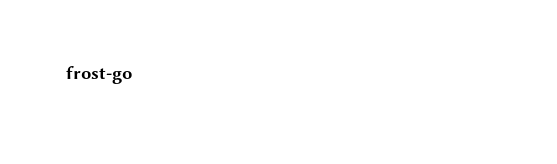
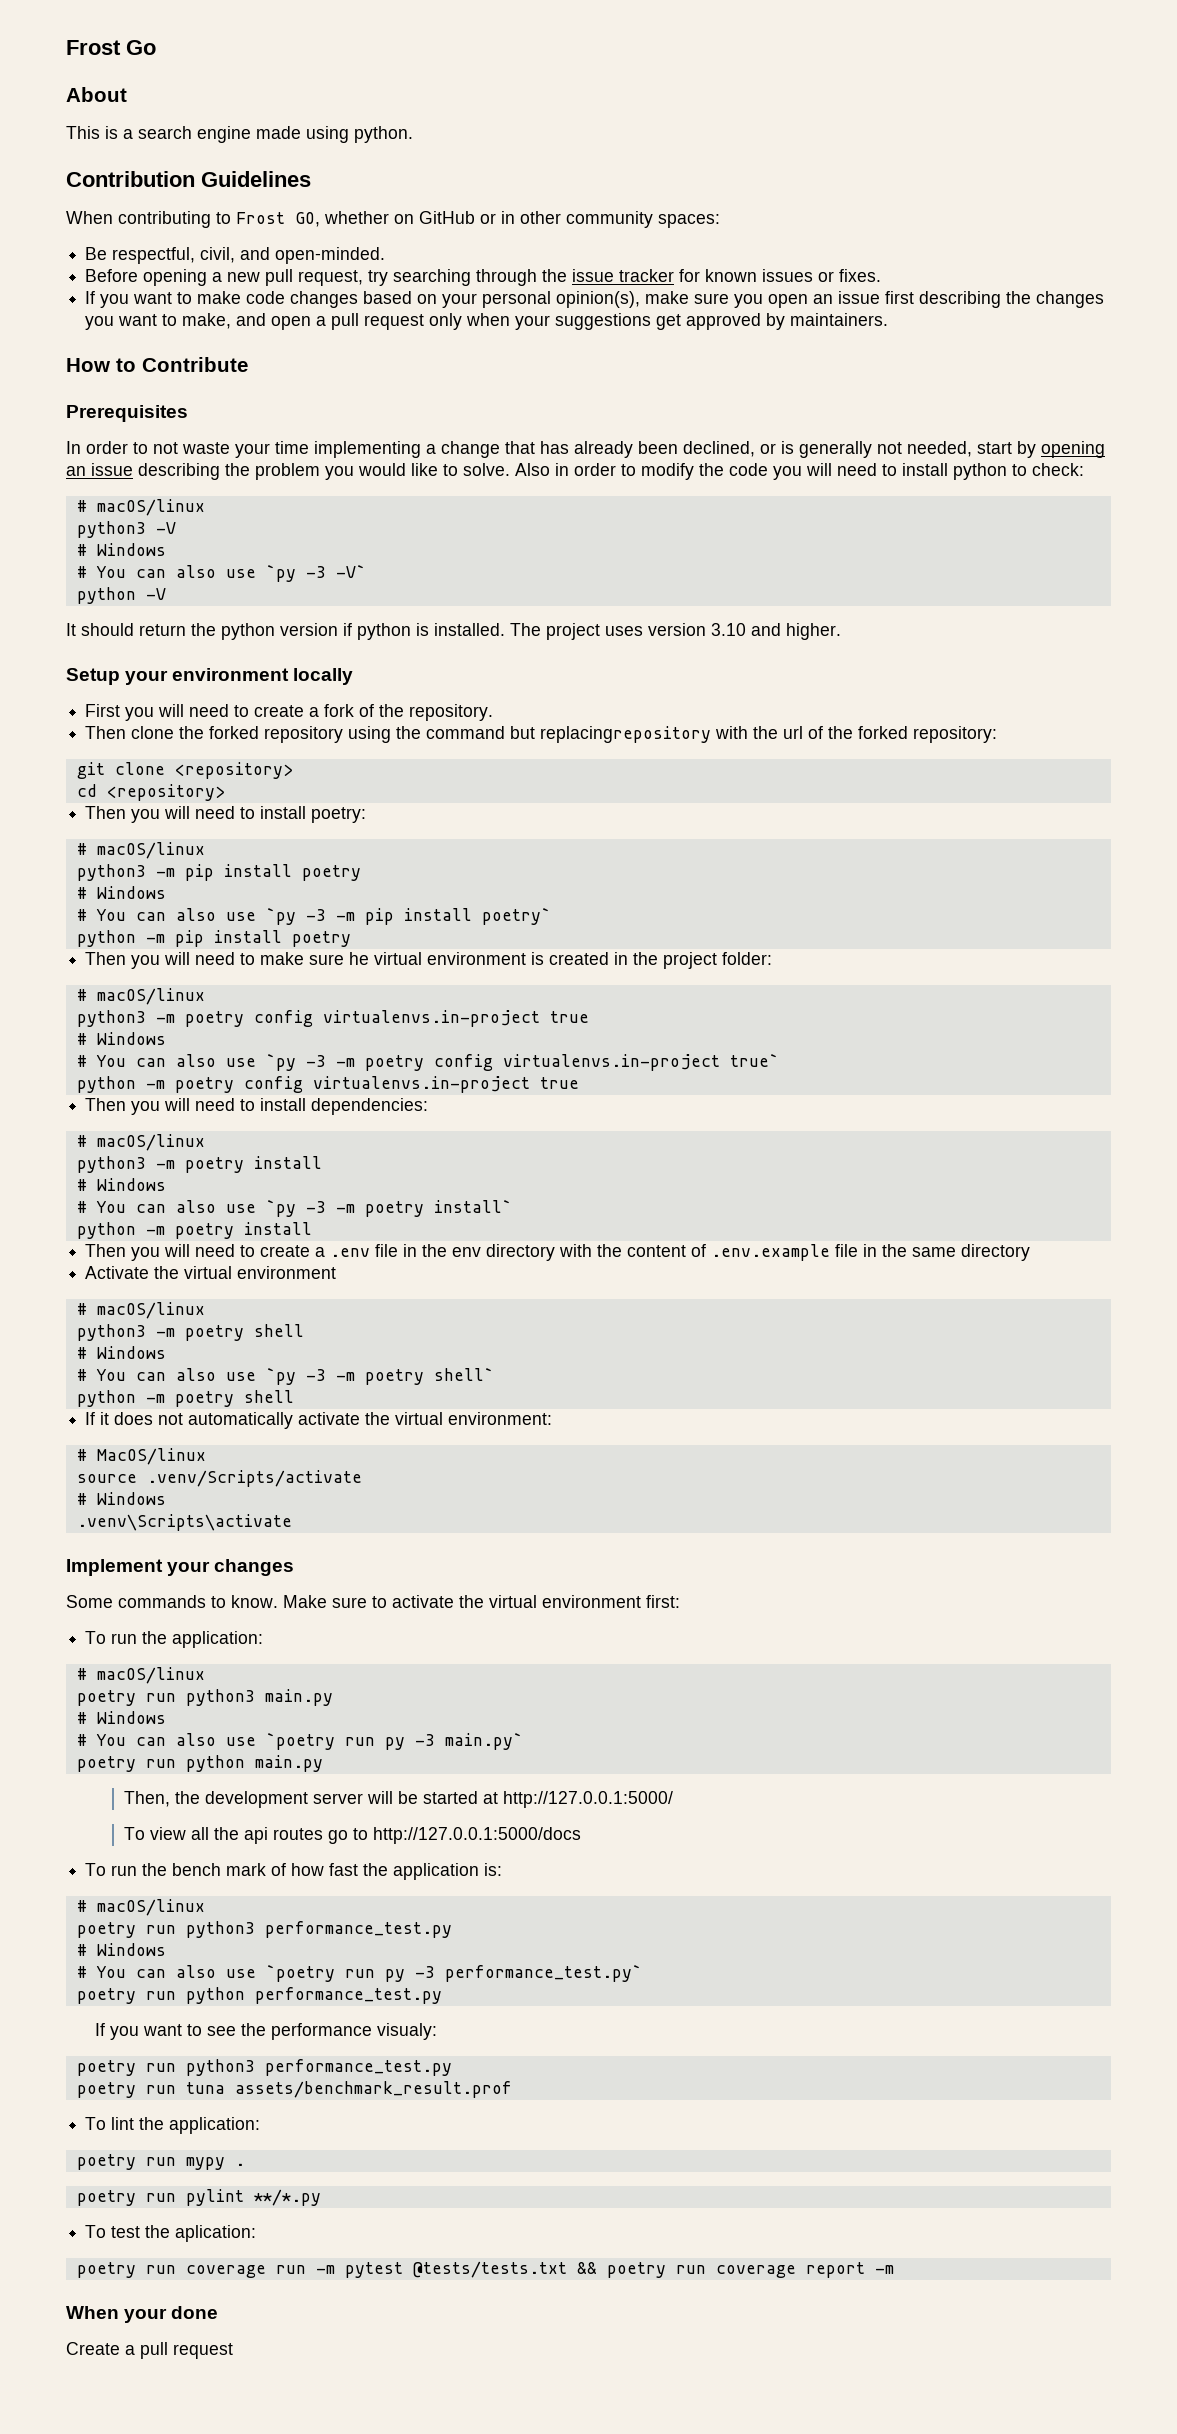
- frost-go
+ Frost Go
+ About
+ This is a search engine made using python.
+ Contribution Guidelines
+ When contributing to Frost GO, whether on GitHub or in other community spaces:
+ Be respectful, civil, and open-minded.
+ Before opening a new pull request, try searching through the issue tracker for known issues or fixes.
+ If you want to make code changes based on your personal opinion(s), make sure you open an issue first describing the changes you want to make, and open a pull request only when your suggestions get approved by maintainers.
+ How to Contribute
+ Prerequisites
+ In order to not waste your time implementing a change that has already been declined, or is generally not needed, start by opening an issue describing the problem you would like to solve. Also in order to modify the code you will need to install python to check:
+ # macOS/linux
+ python3 -V
+ # Windows
+ # You can also use `py -3 -V`
+ python -V
+ It should return the python version if python is installed. The project uses version 3.10 and higher.
+ Setup your environment locally
+ First you will need to create a fork of the repository.
+ Then clone the forked repository using the command but replacingrepository with the url of the forked repository:
+ git clone <repository>
+ cd <repository>
+ Then you will need to install poetry:
+ # macOS/linux
+ python3 -m pip install poetry
+ # Windows
+ # You can also use `py -3 -m pip install poetry`
+ python -m pip install poetry
+ Then you will need to make sure he virtual environment is created in the project folder:
+ # macOS/linux
+ python3 -m poetry config virtualenvs.in-project true
+ # Windows
+ # You can also use `py -3 -m poetry config virtualenvs.in-project true`
+ python -m poetry config virtualenvs.in-project true
+ Then you will need to install dependencies:
+ # macOS/linux
+ python3 -m poetry install
+ # Windows
+ # You can also use `py -3 -m poetry install`
+ python -m poetry install
+ Then you will need to create a .env file in the env directory with the content of .env.example file in the same directory
+ Activate the virtual environment
+ # macOS/linux
+ python3 -m poetry shell
+ # Windows
+ # You can also use `py -3 -m poetry shell`
+ python -m poetry shell
+ If it does not automatically activate the virtual environment:
+ # MacOS/linux
+ source .venv/Scripts/activate
+ # Windows
+ .venv\Scripts\activate
+ Implement your changes
+ Some commands to know. Make sure to activate the virtual environment first:
+ To run the application:
+ # macOS/linux
+ poetry run python3 main.py
+ # Windows
+ # You can also use `poetry run py -3 main.py`
+ poetry run python main.py
+ Then, the development server will be started at http://127.0.0.1:5000/
+ To view all the api routes go to http://127.0.0.1:5000/docs
+ To run the bench mark of how fast the application is:
+ # macOS/linux
+ poetry run python3 performance_test.py
+ # Windows
+ # You can also use `poetry run py -3 performance_test.py`
+ poetry run python performance_test.py
+ If you want to see the performance visualy:
+ poetry run python3 performance_test.py
+ poetry run tuna assets/benchmark_result.prof
+ To lint the application:
+ poetry run mypy .
+ poetry run pylint **/*.py
+ To test the aplication:
+ poetry run coverage run -m pytest @tests/tests.txt && poetry run coverage report -m
+ When your done
+ Create a pull request

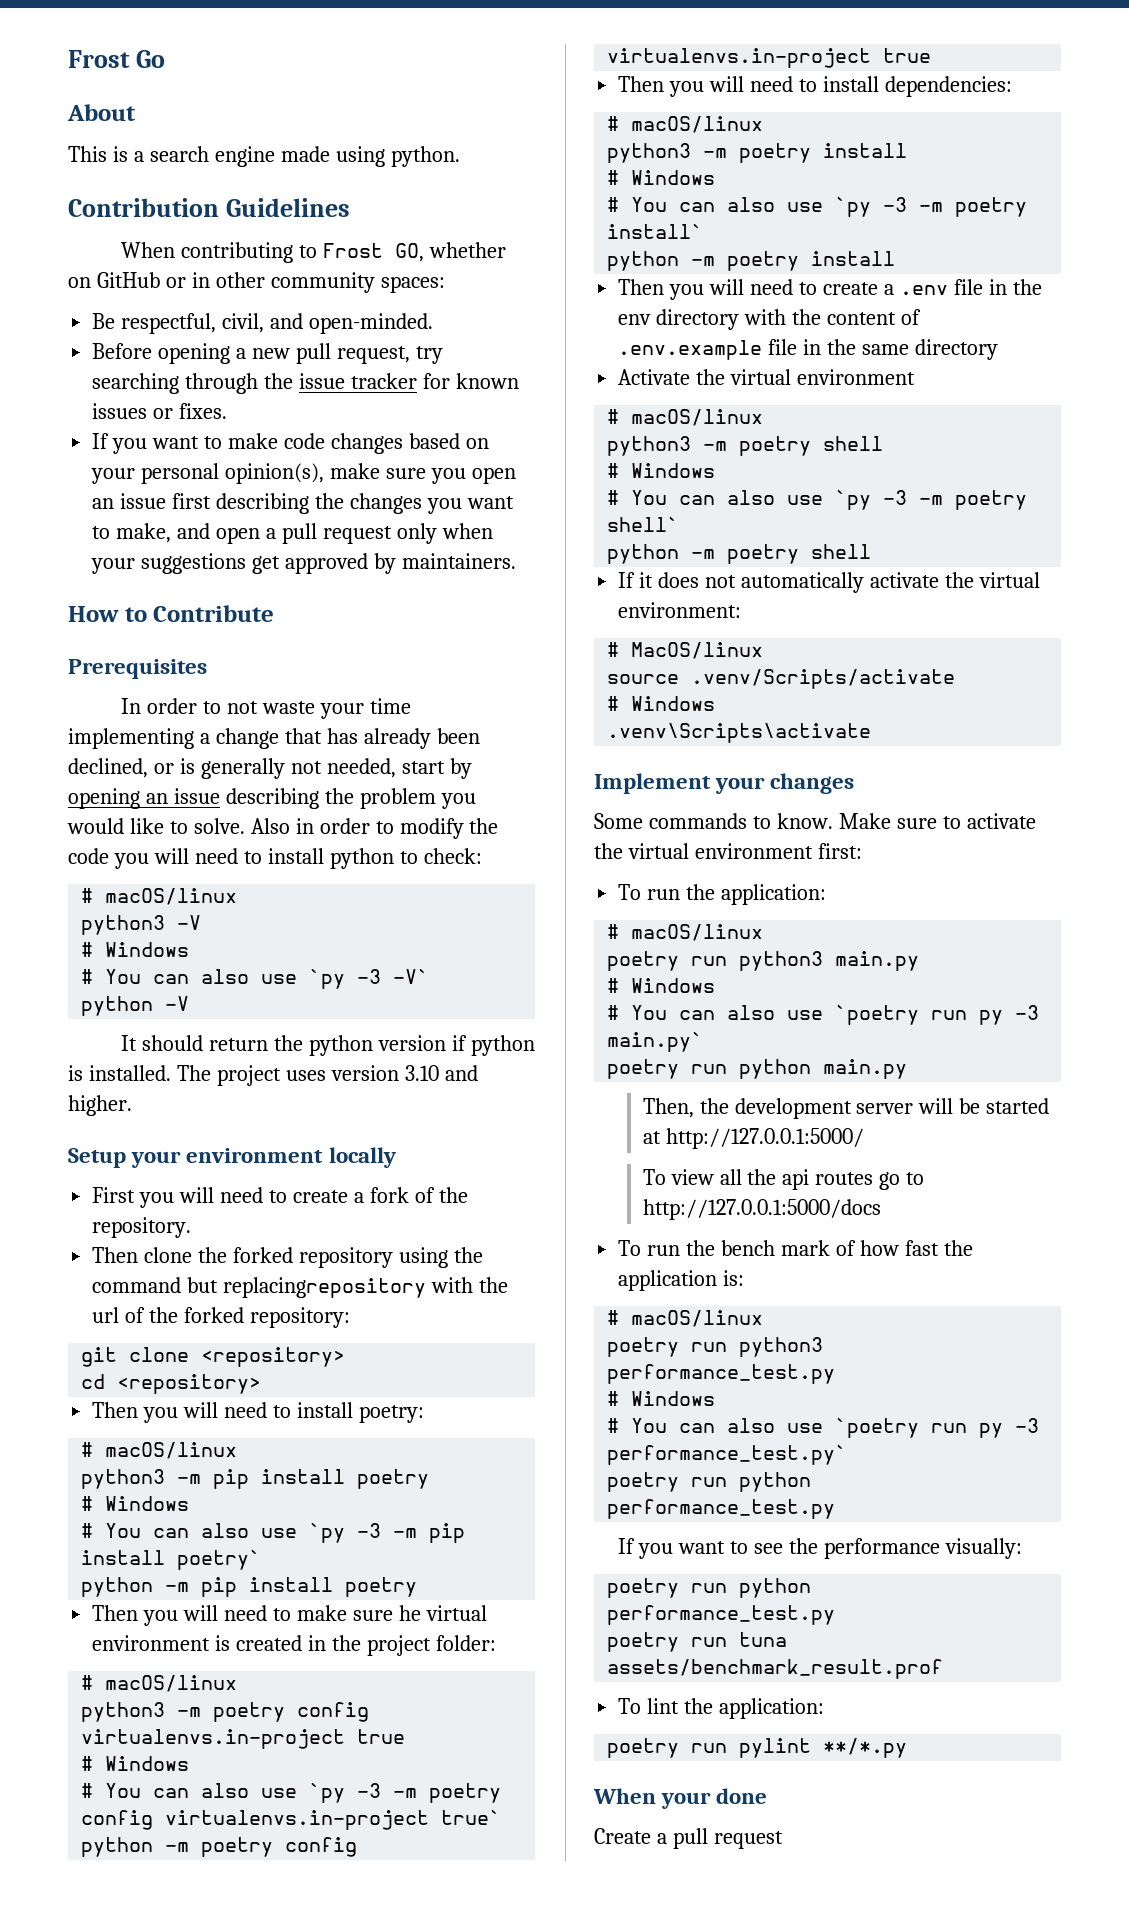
- If you want to see the performance visualy:
- poetry run python3 performance_test.py
+ If you want to see the performance visually:
+ poetry run python performance_test.py
- poetry run mypy .
- To test the aplication:
- poetry run coverage run -m pytest @tests/tests.txt && poetry run coverage report -m

